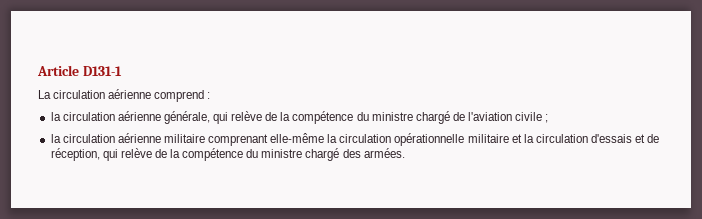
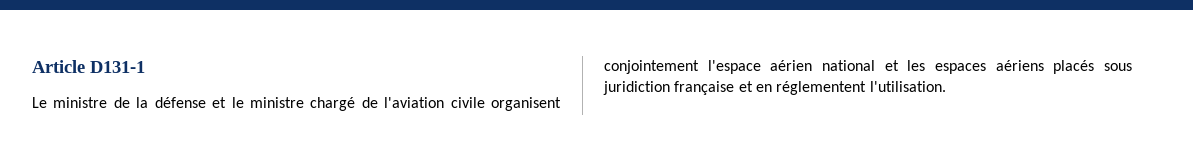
- La circulation aérienne comprend :
- la circulation aérienne générale, qui relève de la compétence du ministre chargé de l'aviation civile ;
- la circulation aérienne militaire comprenant elle-même la circulation opérationnelle militaire et la circulation d'essais et de réception, qui relève de la compétence du ministre chargé des armées.
+ Le ministre de la défense et le ministre chargé de l'aviation civile organisent conjointement l'espace aérien national et les espaces aériens placés sous juridiction française et en réglementent l'utilisation.

